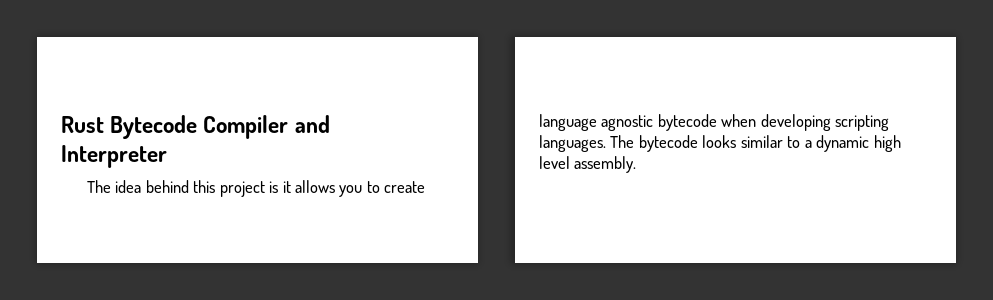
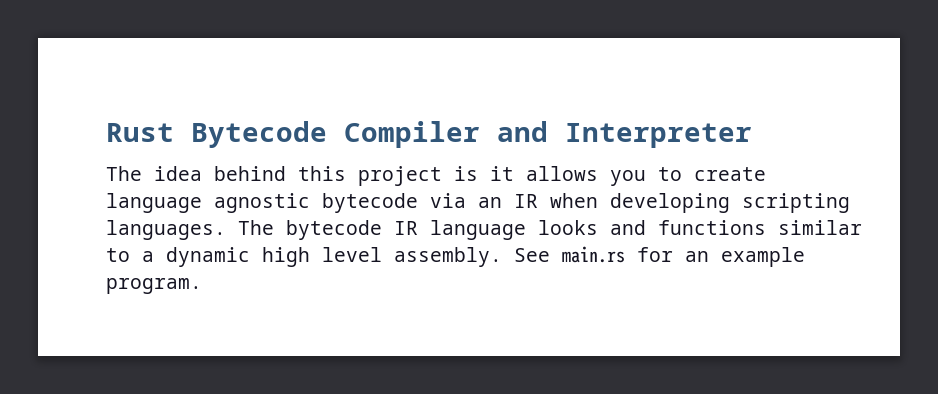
- The idea behind this project is it allows you to create language agnostic bytecode when developing scripting languages.
+ The idea behind this project is it allows you to create language agnostic bytecode via an IR when developing scripting languages.
- The bytecode looks similar to a dynamic high level assembly.
+ The bytecode IR language looks and functions similar to a dynamic high level assembly.
+ See main.rs for an example program.

